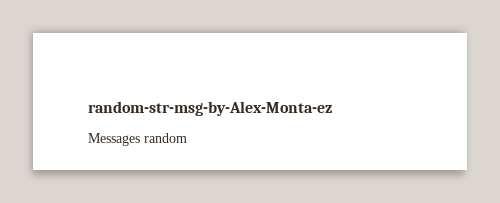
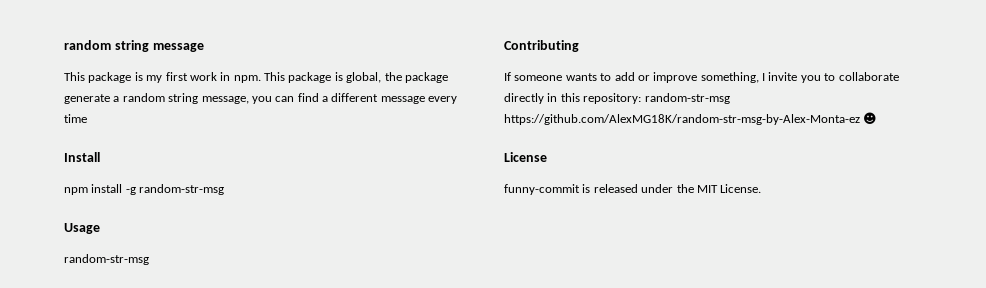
- random-str-msg-by-Alex-Monta-ez
- Messages random
+ random string message
+ This package is my first work in npm. This package is global, the package generate a random string message, you can find a different message every time
+ Install
+ npm install -g random-str-msg
+ Usage
+ random-str-msg
+ Contributing
+ If someone wants to add or improve something, I invite you to collaborate directly in this repository: random-str-msg https://github.com/AlexMG18K/random-str-msg-by-Alex-Monta-ez ☻
+ License
+ funny-commit is released under the MIT License.

